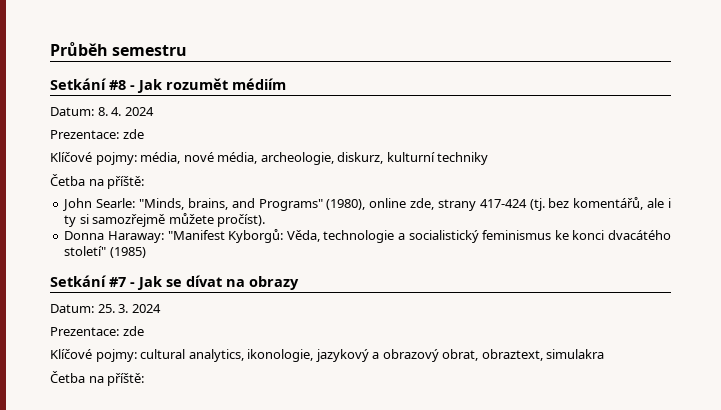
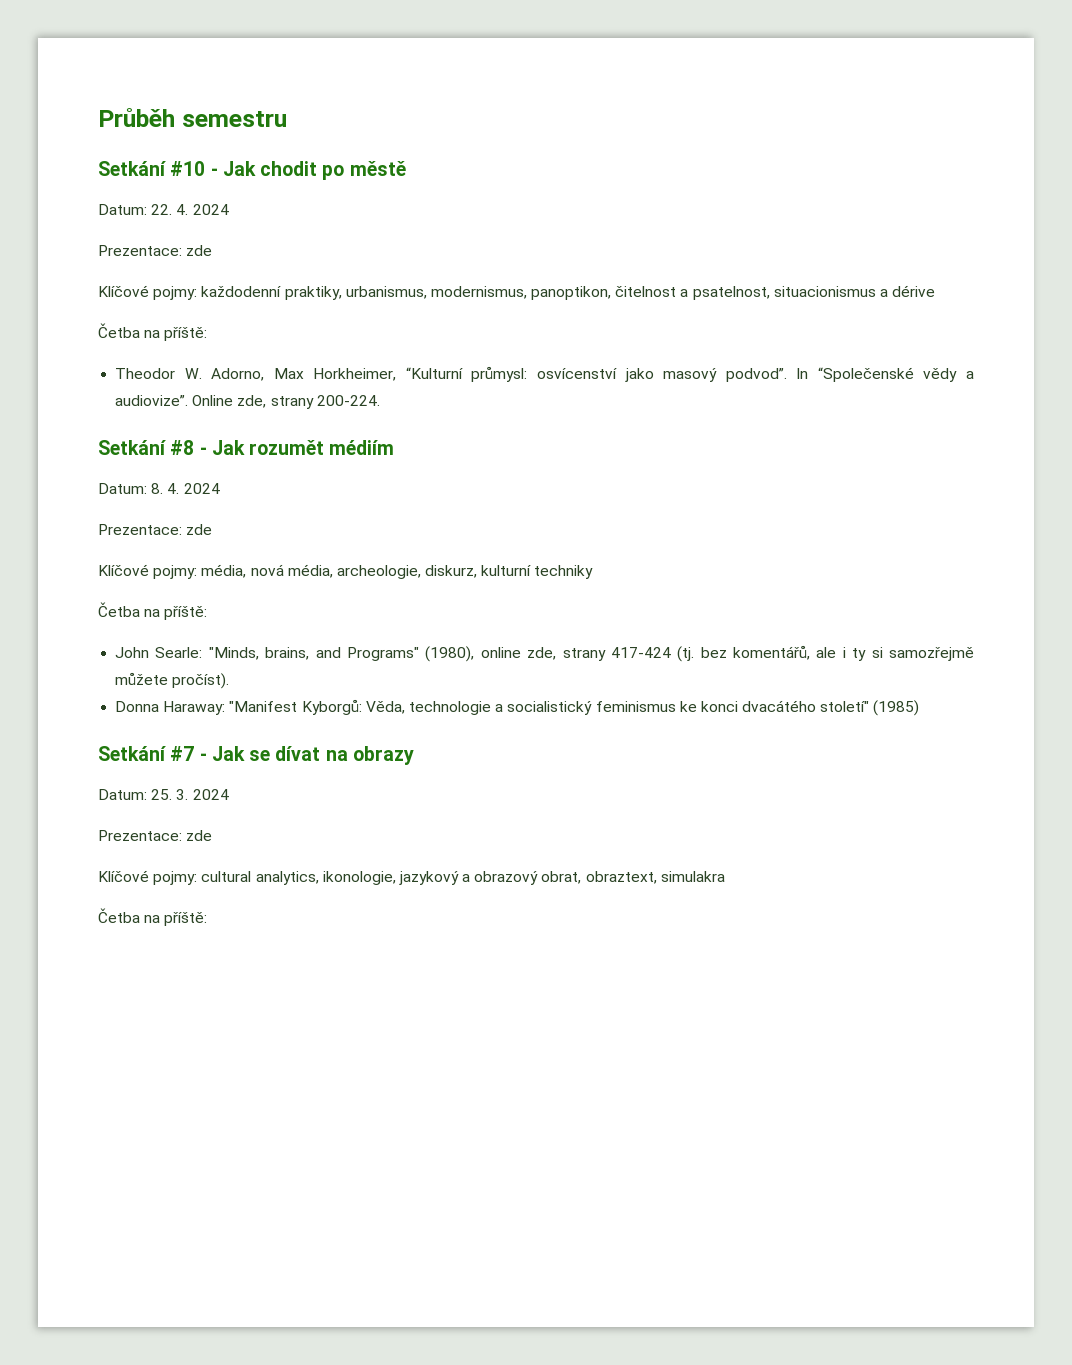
+ Setkání #10 - Jak chodit po městě
+ Datum: 22. 4. 2024
+ Prezentace: zde
+ Klíčové pojmy: každodenní praktiky, urbanismus, modernismus, panoptikon, čitelnost a psatelnost, situacionismus a dérive
+ Četba na příště:
+ Theodor W. Adorno, Max Horkheimer, “Kulturní průmysl: osvícenství jako masový podvod”. In “Společenské vědy a audiovize”. Online zde, strany 200-224.
- Klíčové pojmy: média, nové média, archeologie, diskurz, kulturní techniky
+ Klíčové pojmy: média, nová média, archeologie, diskurz, kulturní techniky

